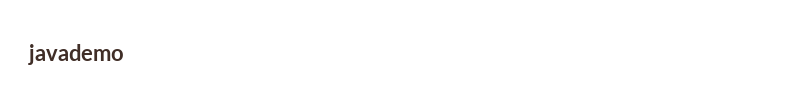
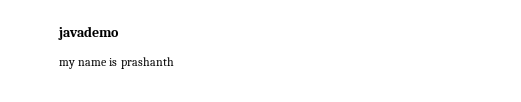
+ my name is prashanth

